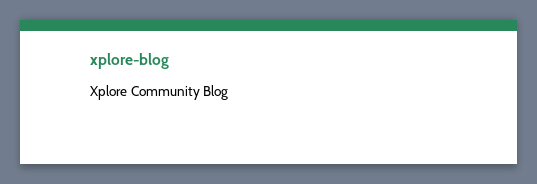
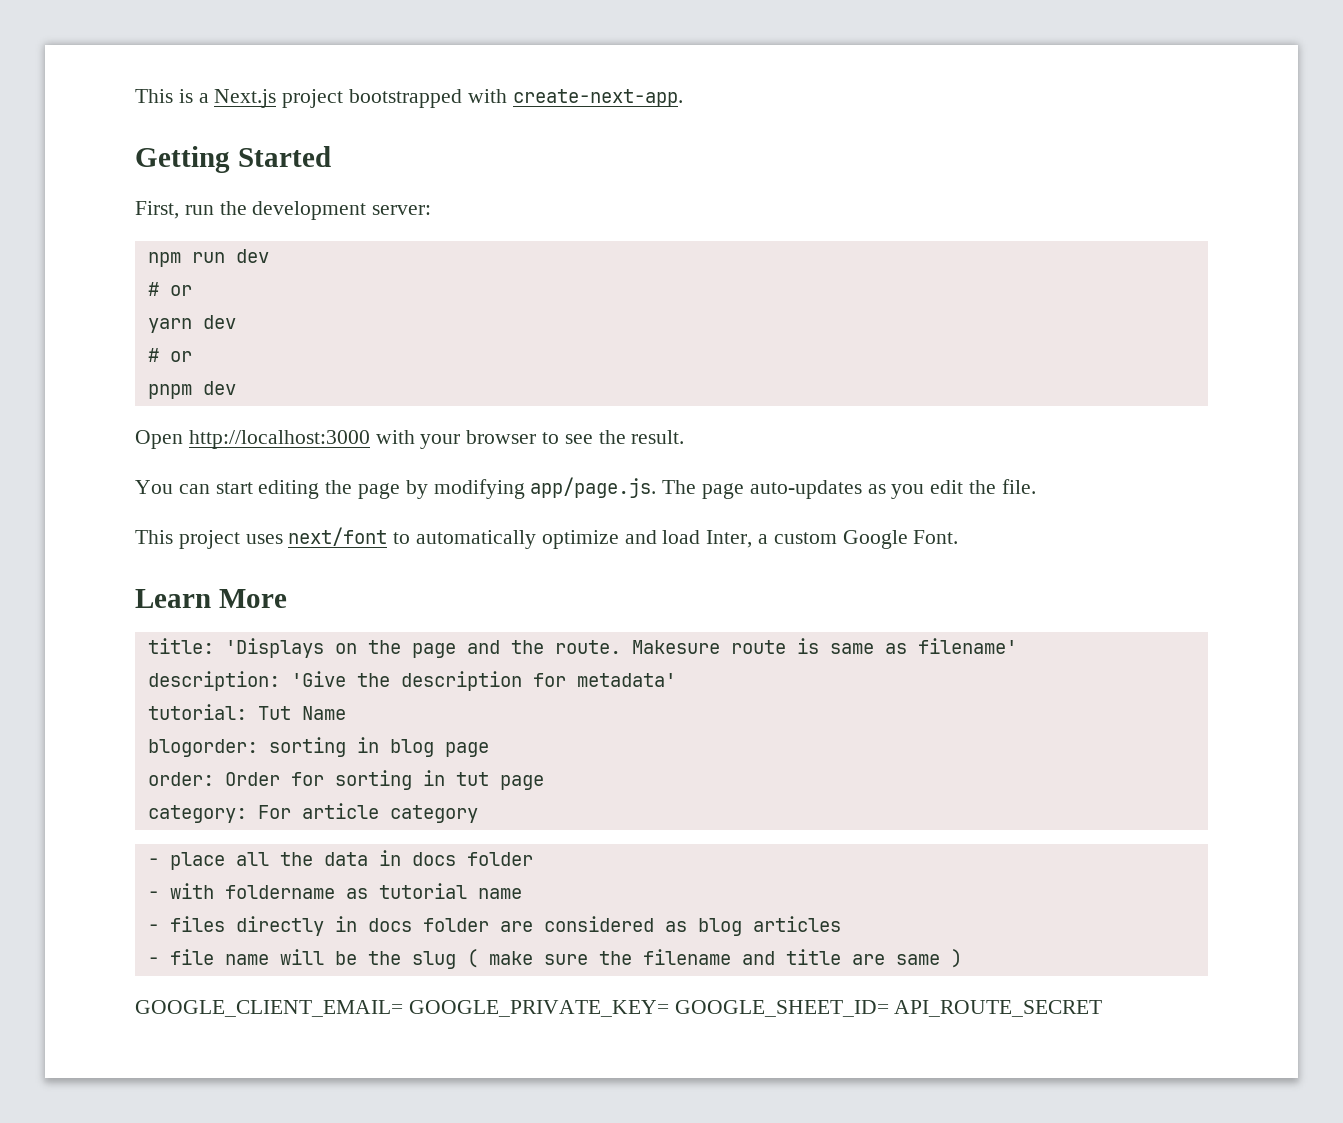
- xplore-blog
- Xplore Community Blog
+ This is a Next.js project bootstrapped with create-next-app.
+ Getting Started
+ First, run the development server:
+ npm run dev
+ # or
+ yarn dev
+ # or
+ pnpm dev
+ Open http://localhost:3000 with your browser to see the result.
+ You can start editing the page by modifying app/page.js. The page auto-updates as you edit the file.
+ This project uses next/font to automatically optimize and load Inter, a custom Google Font.
+ Learn More
+ title: 'Displays on the page and the route. Makesure route is same as filename'
+ description: 'Give the description for metadata'
+ tutorial: Tut Name
+ blogorder: sorting in blog page
+ order: Order for sorting in tut page
+ category: For article category
+ - place all the data in docs folder
+ - with foldername as tutorial name
+ - files directly in docs folder are considered as blog articles
+ - file name will be the slug ( make sure the filename and title are same )
+ GOOGLE_CLIENT_EMAIL= GOOGLE_PRIVATE_KEY= GOOGLE_SHEET_ID= API_ROUTE_SECRET

